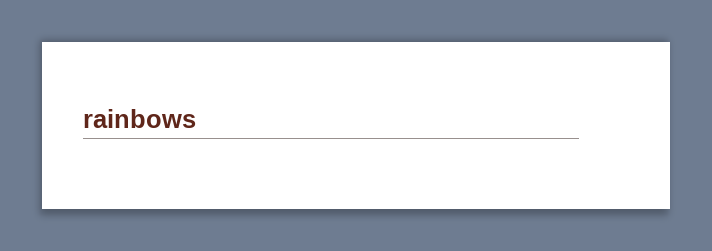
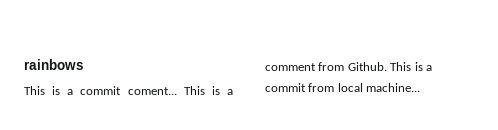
+ This is a commit coment... This is a comment from Github. This is a commit from local machine...

